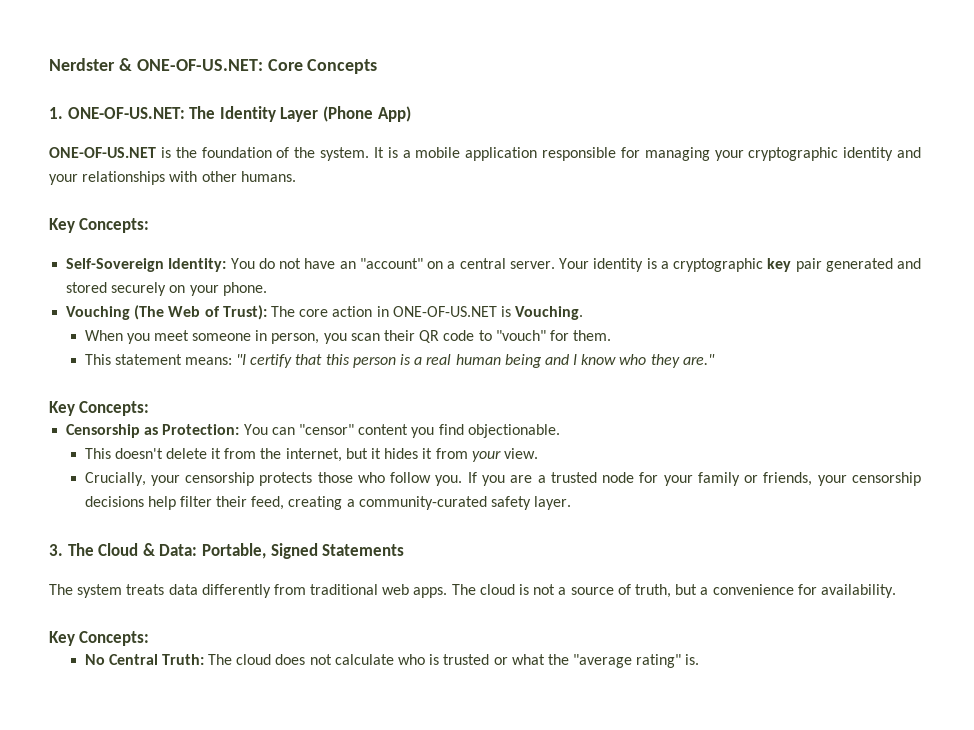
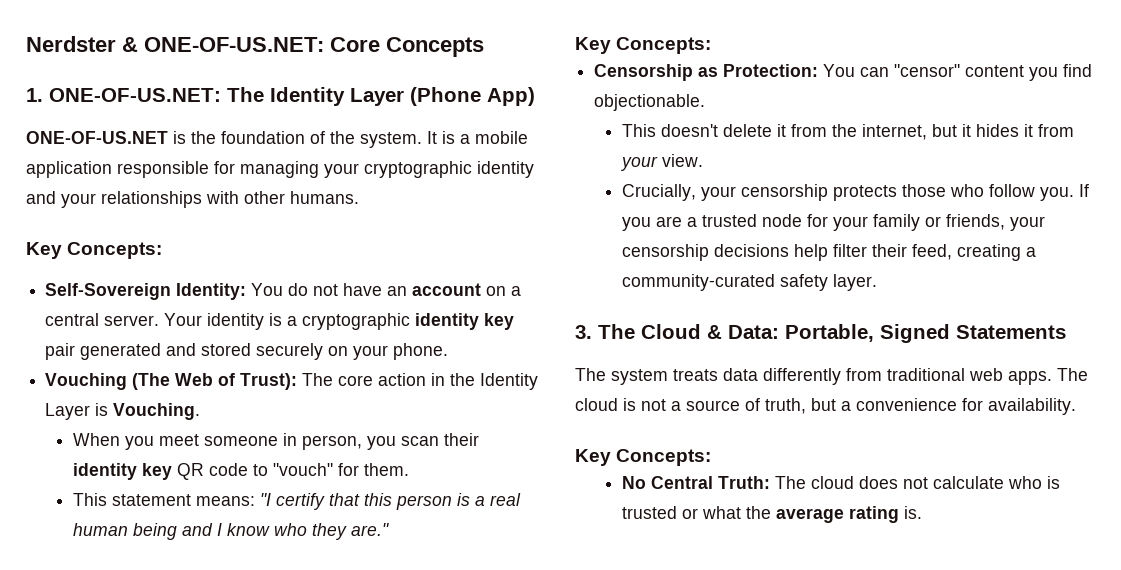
- Self-Sovereign Identity: You do not have an "account" on a central server.
+ Self-Sovereign Identity: You do not have an account on a central server.
- Your identity is a cryptographic key pair generated and stored securely on your phone.
+ Your identity is a cryptographic identity key pair generated and stored securely on your phone.
- Vouching (The Web of Trust): The core action in ONE-OF-US.NET is Vouching.
+ Vouching (The Web of Trust): The core action in the Identity Layer is Vouching.
- When you meet someone in person, you scan their QR code to "vouch" for them.
+ When you meet someone in person, you scan their identity key QR code to "vouch" for them.
- No Central Truth: The cloud does not calculate who is trusted or what the "average rating" is.
+ No Central Truth: The cloud does not calculate who is trusted or what the average rating is.

